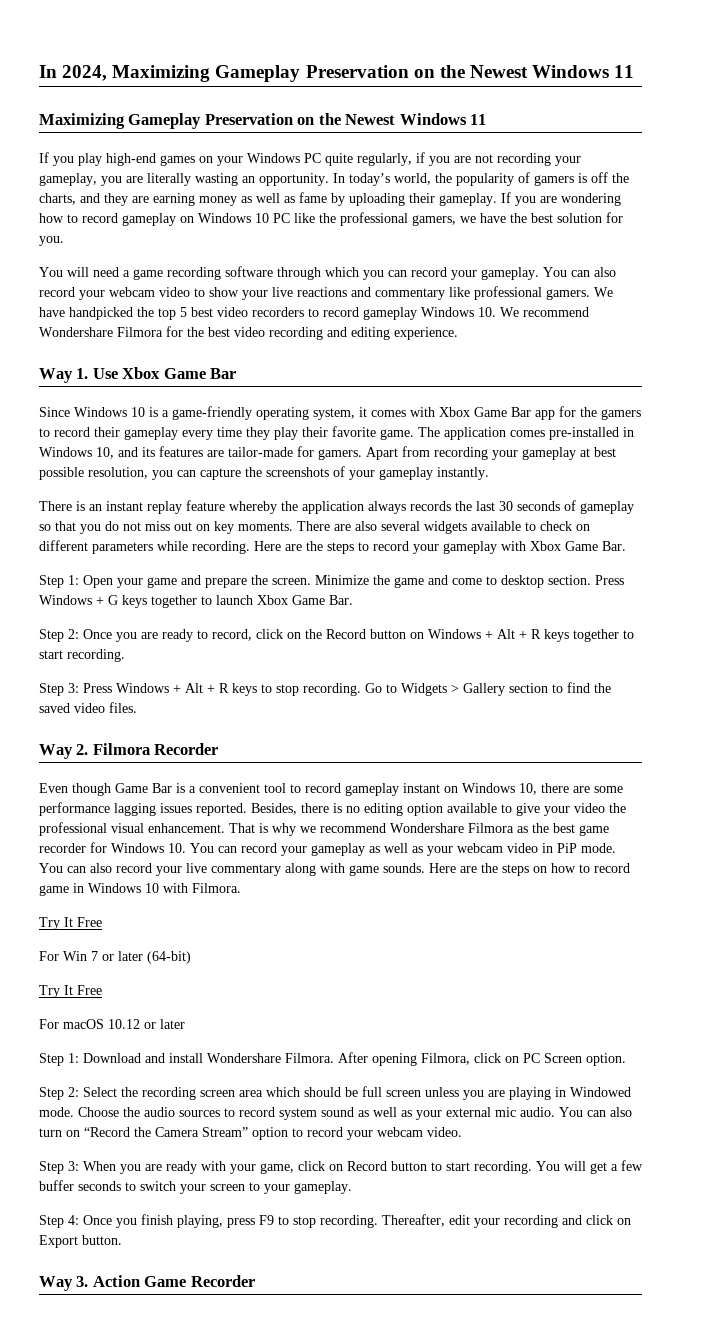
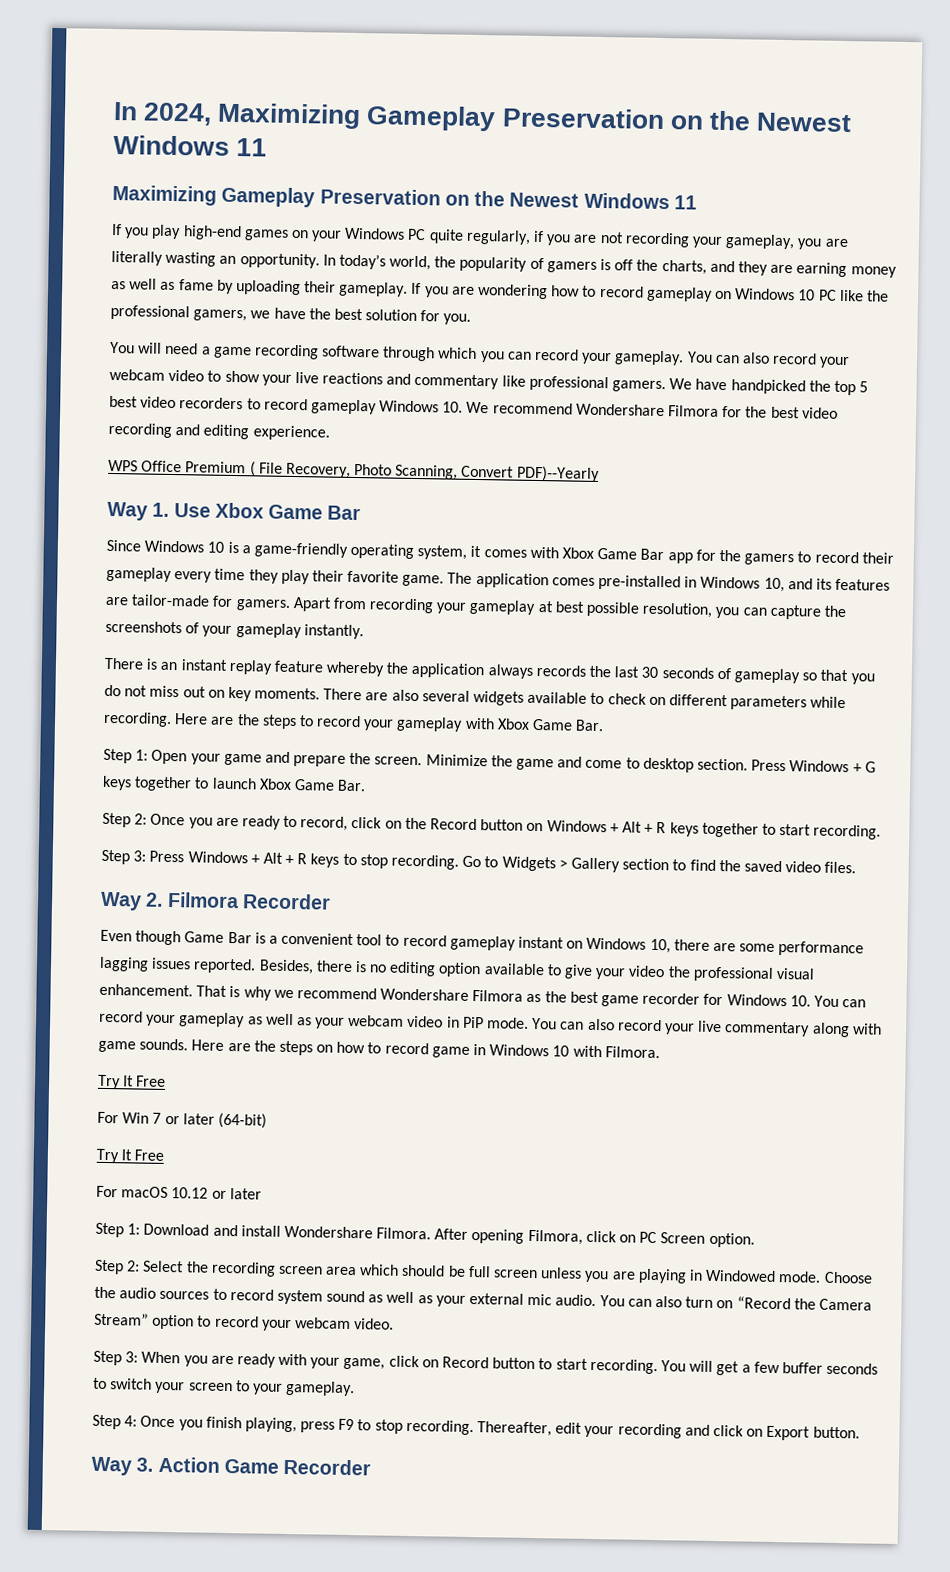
+ WPS Office Premium ( File Recovery, Photo Scanning, Convert PDF)--Yearly

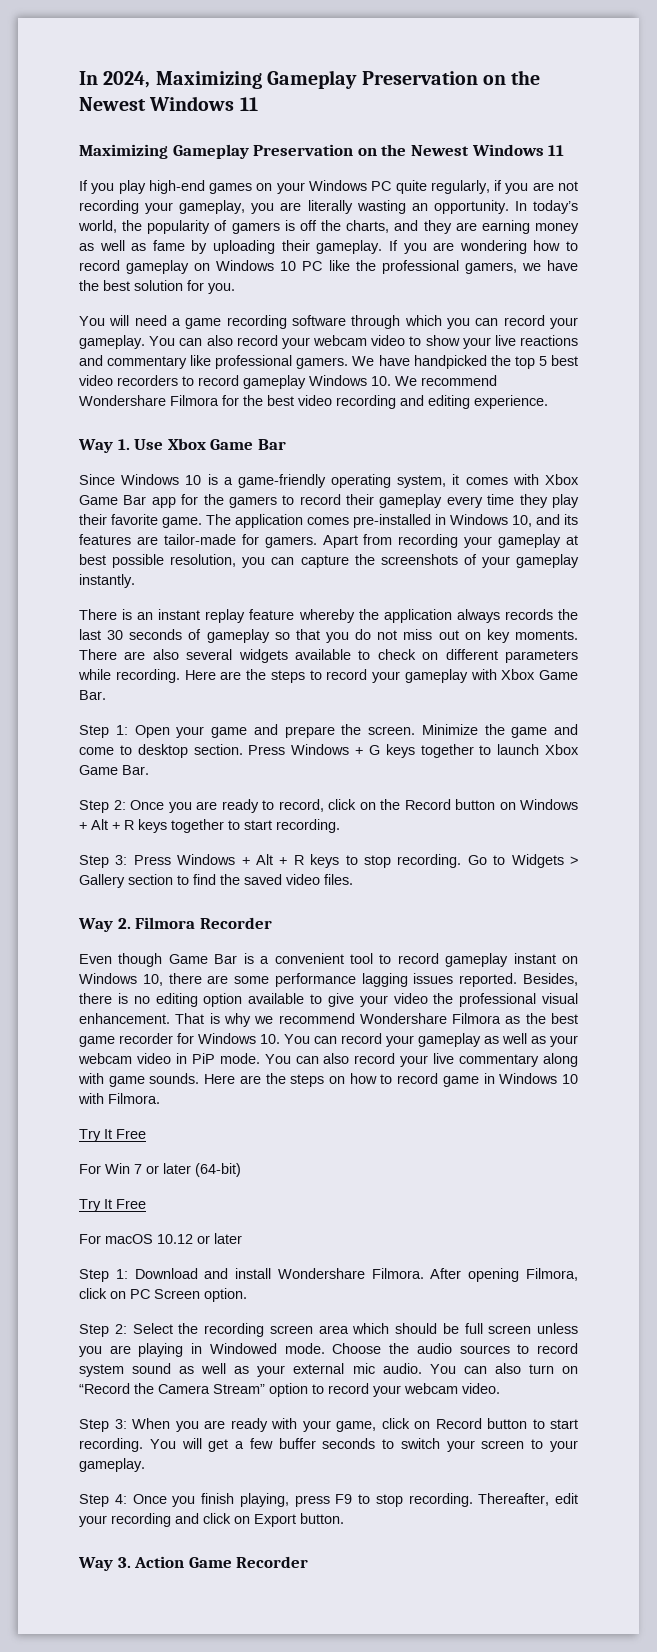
- WPS Office Premium ( File Recovery, Photo Scanning, Convert PDF)--Yearly

